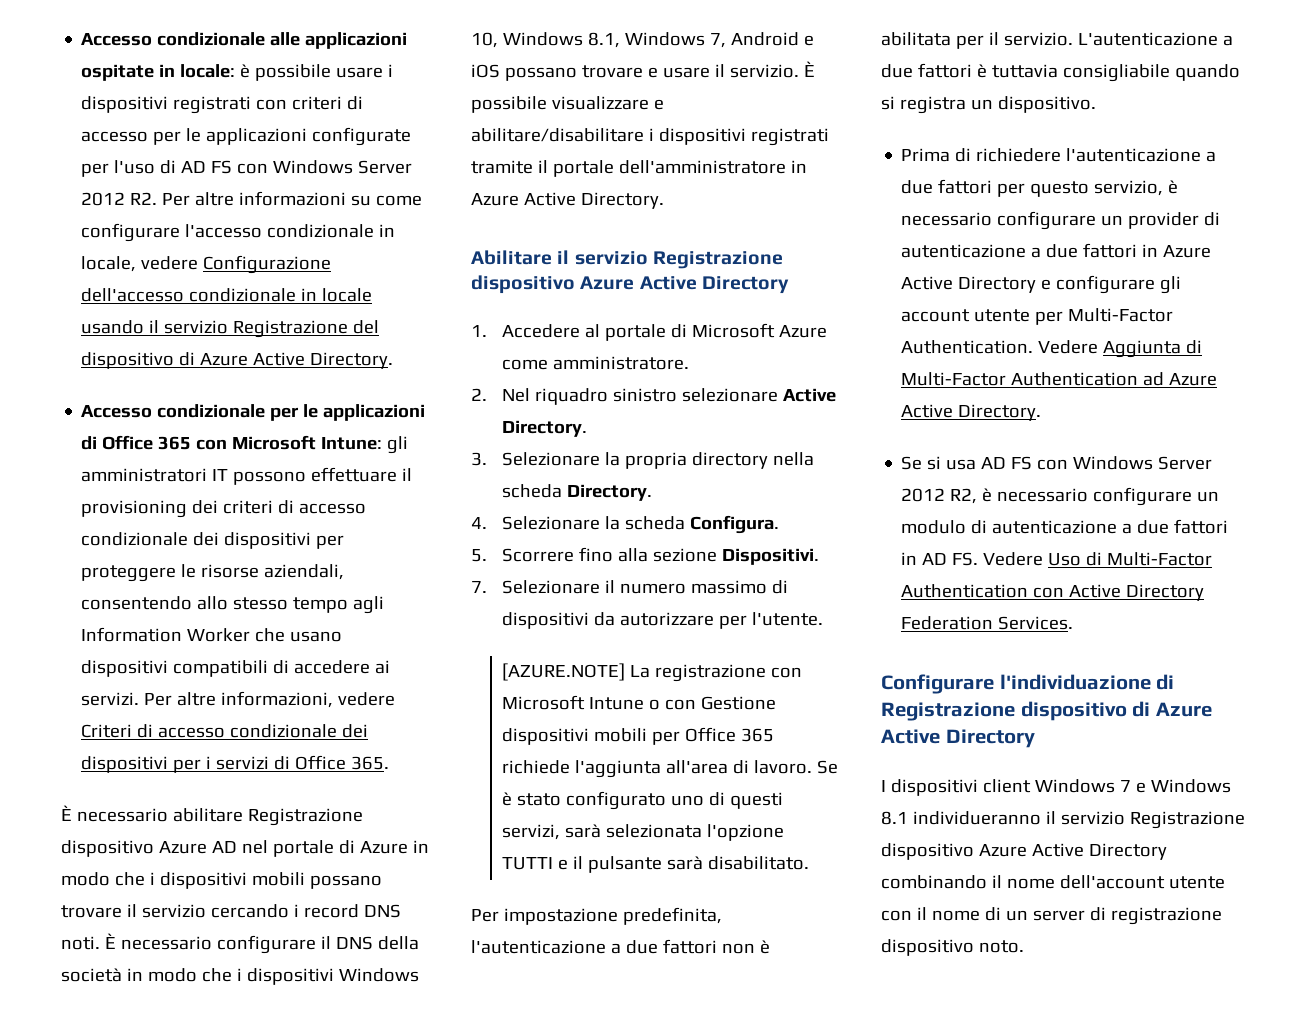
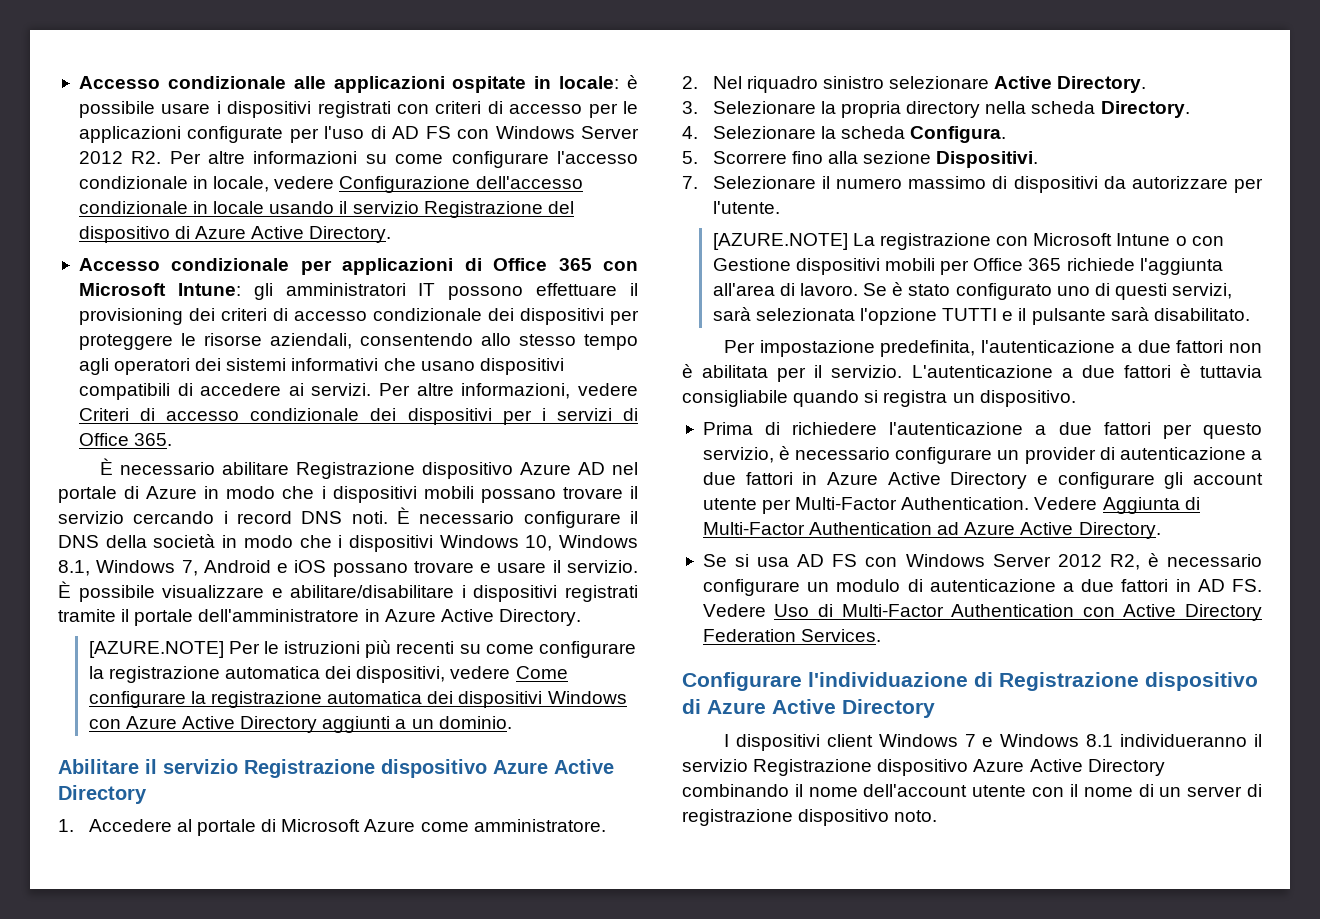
- Accesso condizionale per le applicazioni di Office 365 con Microsoft Intune: gli amministratori IT possono effettuare il provisioning dei criteri di accesso condizionale dei dispositivi per proteggere le risorse aziendali, consentendo allo stesso tempo agli Information Worker che usano dispositivi compatibili di accedere ai servizi.
+ Accesso condizionale per applicazioni di Office 365 con Microsoft Intune: gli amministratori IT possono effettuare il provisioning dei criteri di accesso condizionale dei dispositivi per proteggere le risorse aziendali, consentendo allo stesso tempo agli operatori dei sistemi informativi che usano dispositivi compatibili di accedere ai servizi.
+ [AZURE.NOTE] Per le istruzioni più recenti su come configurare la registrazione automatica dei dispositivi, vedere Come configurare la registrazione automatica dei dispositivi Windows con Azure Active Directory aggiunti a un dominio.

